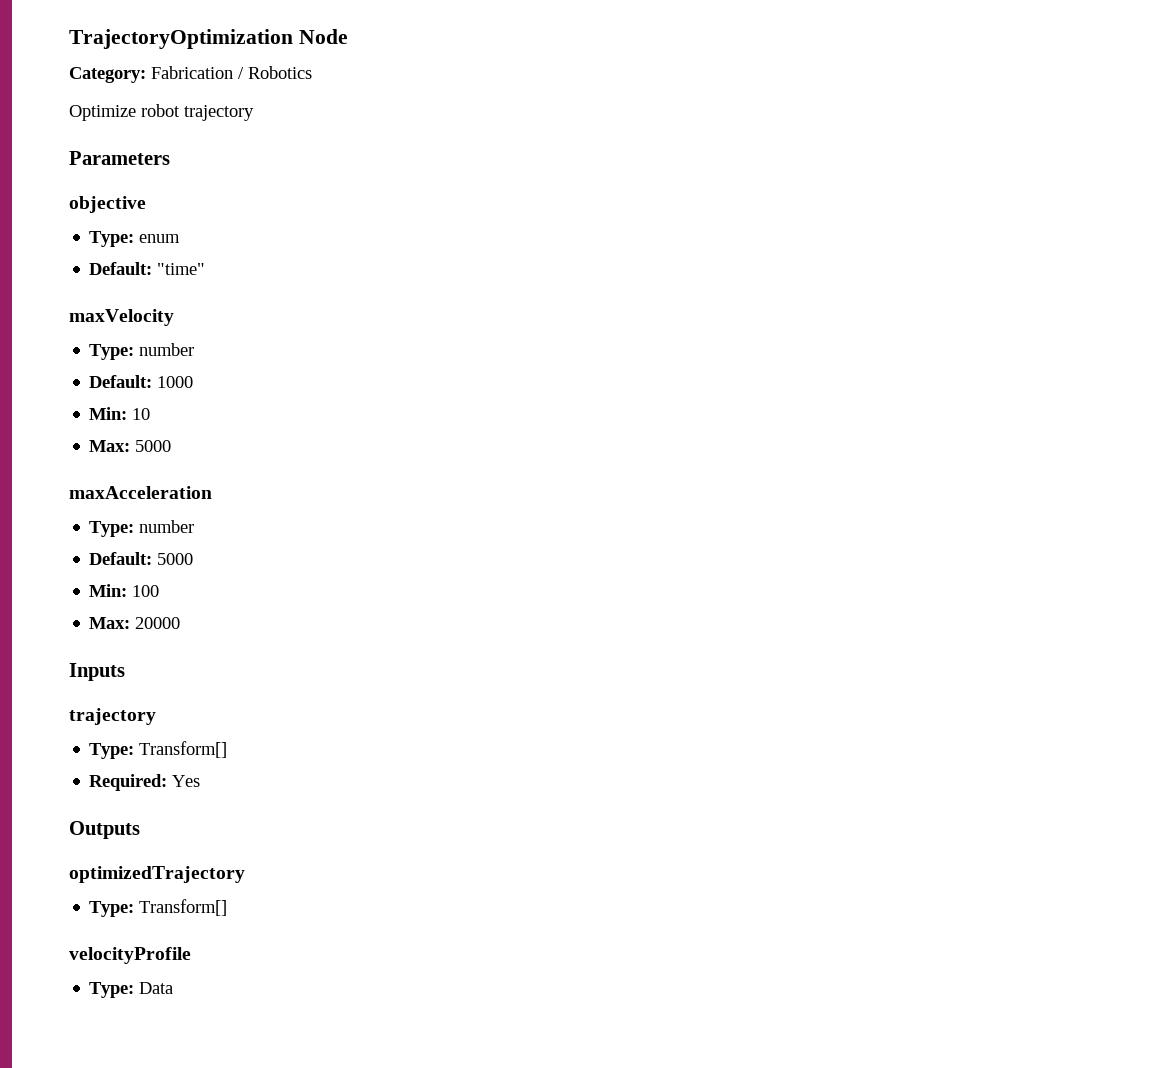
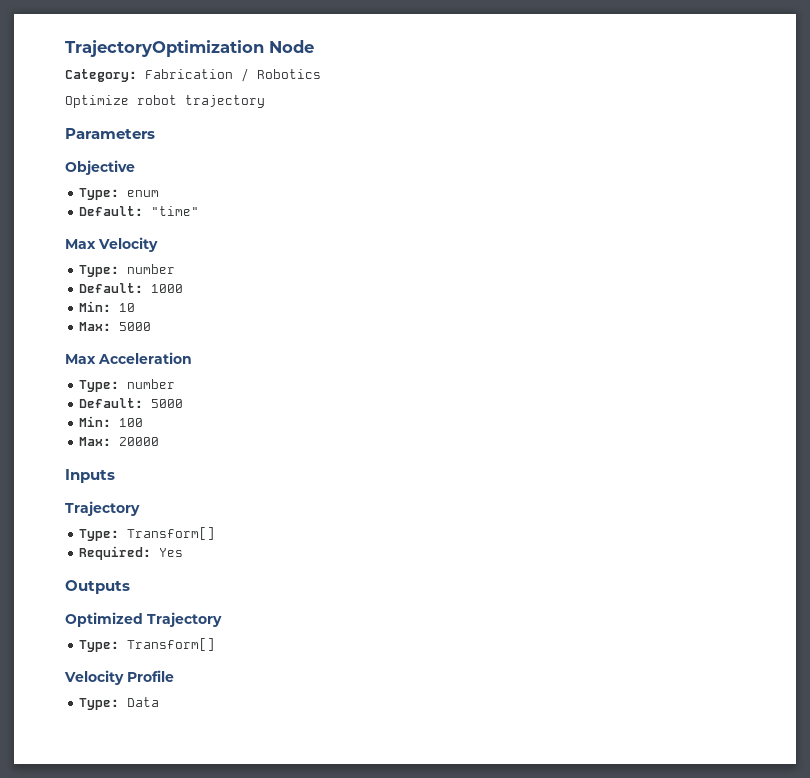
- objective
+ Objective
- maxVelocity
+ Max Velocity
- maxAcceleration
+ Max Acceleration
  Inputs
- trajectory
+ Trajectory
- optimizedTrajectory
+ Optimized Trajectory
  Type: Transform[]
- velocityProfile
+ Velocity Profile

